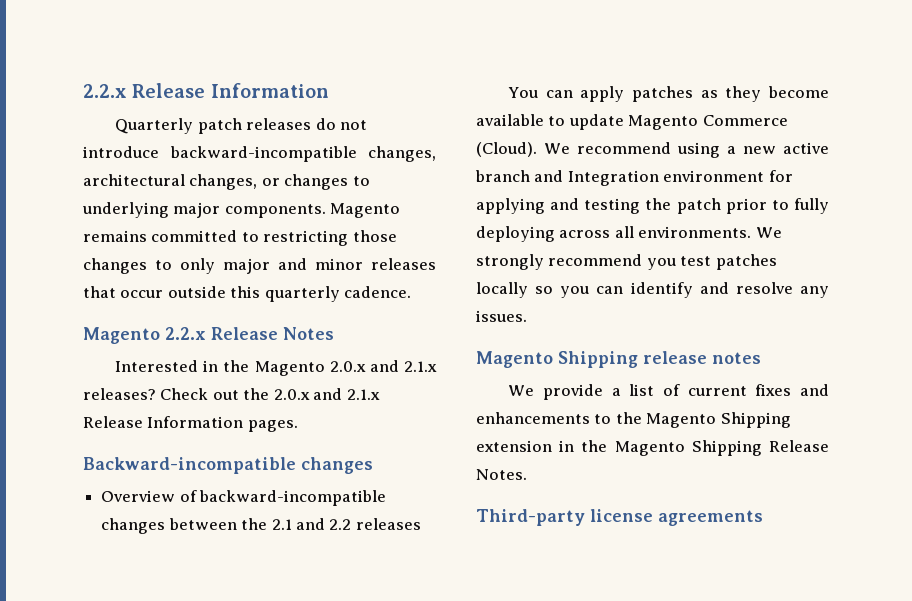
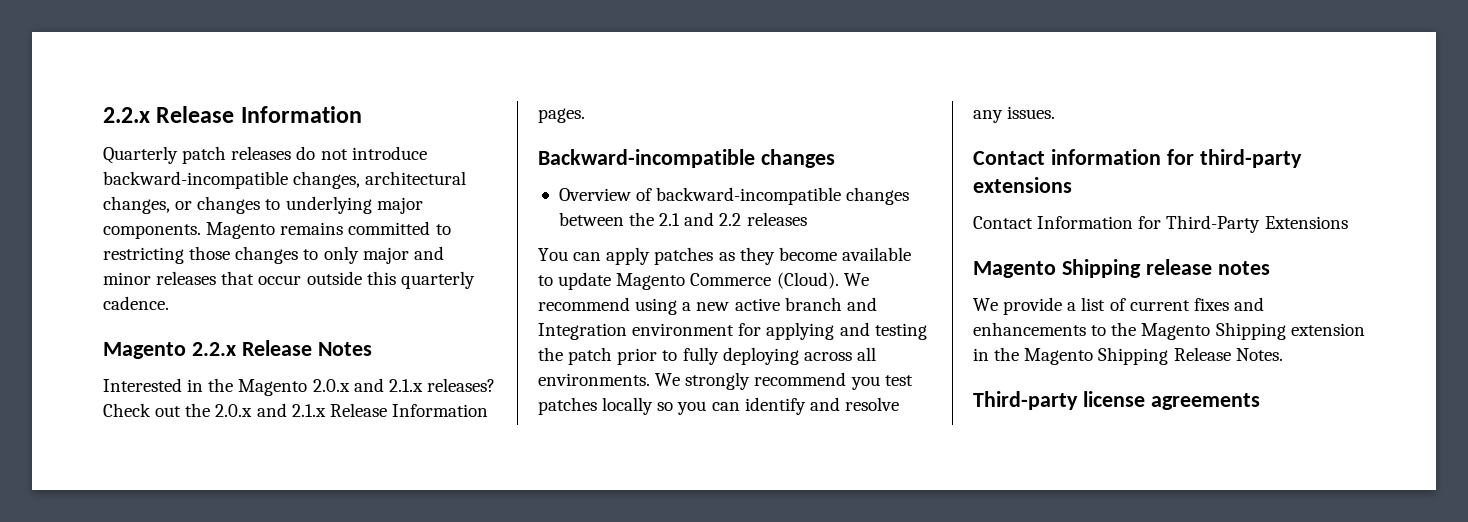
+ Contact information for third-party extensions
+ Contact Information for Third-Party Extensions

